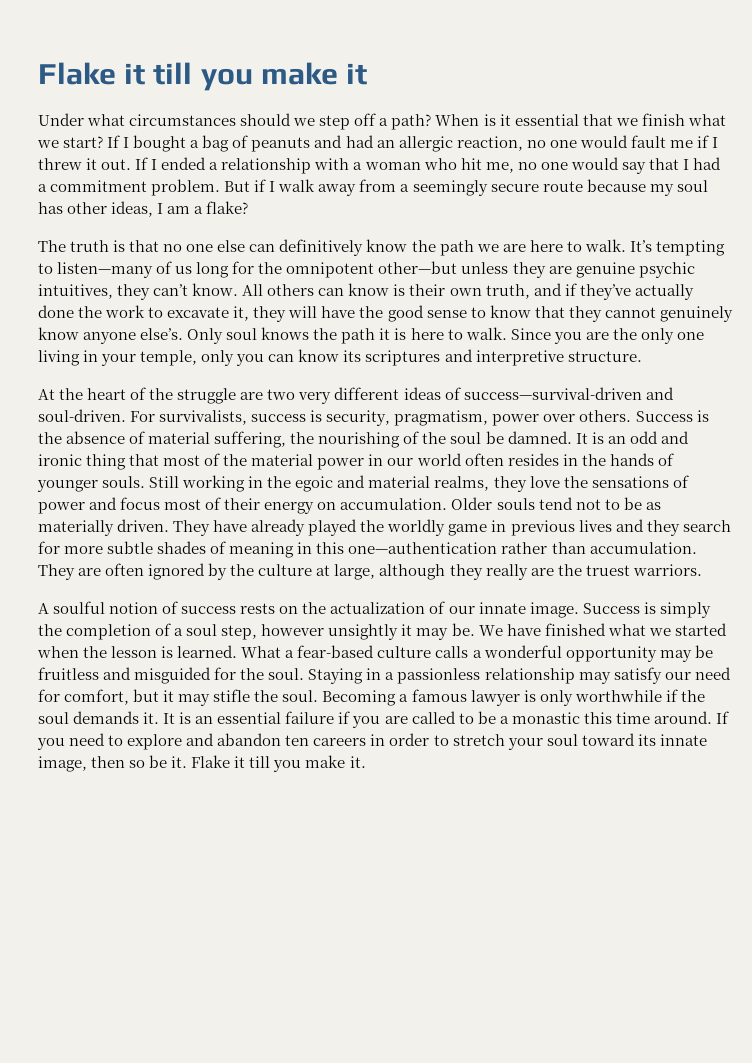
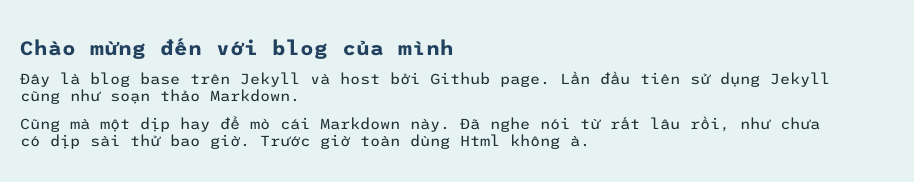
- Flake it till you make it
- Under what circumstances should we step off a path? When is it essential that we finish what we start? If I bought a bag of peanuts and had an allergic reaction, no one would fault me if I threw it out. If I ended a relationship with a woman who hit me, no one would say that I had a commitment problem. But if I walk away from a seemingly secure route because my soul has other ideas, I am a flake?
- The truth is that no one else can definitively know the path we are here to walk. It’s tempting to listen—many of us long for the omnipotent other—but unless they are genuine psychic intuitives, they can’t know. All others can know is their own truth, and if they’ve actually done the work to excavate it, they will have the good sense to know that they cannot genuinely know anyone else’s. Only soul knows the path it is here to walk. Since you are the only one living in your temple, only you can know its scriptures and interpretive structure.
- At the heart of the struggle are two very different ideas of success—survival-driven and soul-driven. For survivalists, success is security, pragmatism, power over others. Success is the absence of material suffering, the nourishing of the soul be damned. It is an odd and ironic thing that most of the material power in our world often resides in the hands of younger souls. Still working in the egoic and material realms, they love the sensations of power and focus most of their energy on accumulation. Older souls tend not to be as materially driven. They have already played the worldly game in previous lives and they search for more subtle shades of meaning in this one—authentication rather than accumulation. They are often ignored by the culture at large, although they really are the truest warriors.
- A soulful notion of success rests on the actualization of our innate image. Success is simply the completion of a soul step, however unsightly it may be. We have finished what we started when the lesson is learned. What a fear-based culture calls a wonderful opportunity may be fruitless and misguided for the soul. Staying in a passionless relationship may satisfy our need for comfort, but it may stifle the soul. Becoming a famous lawyer is only worthwhile if the soul demands it. It is an essential failure if you are called to be a monastic this time around. If you need to explore and abandon ten careers in order to stretch your soul toward its innate image, then so be it. Flake it till you make it.
+ Chào mừng đến với blog của mình
+ Đây là blog base trên Jekyll và host bởi Github page. Lần đầu tiên sử dụng Jekyll cũng như soạn thảo Markdown.
+ Cũng mà một dịp hay để mò cái Markdown này. Đã nghe nói từ rất lâu rồi, như chưa có dịp sài thử bao giờ. Trước giờ toàn dùng Html không à.

